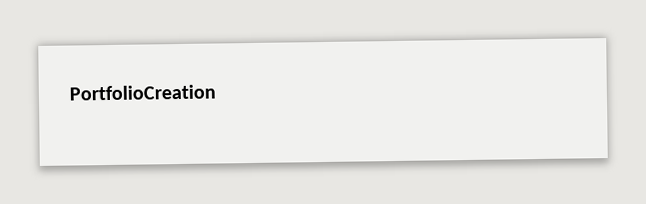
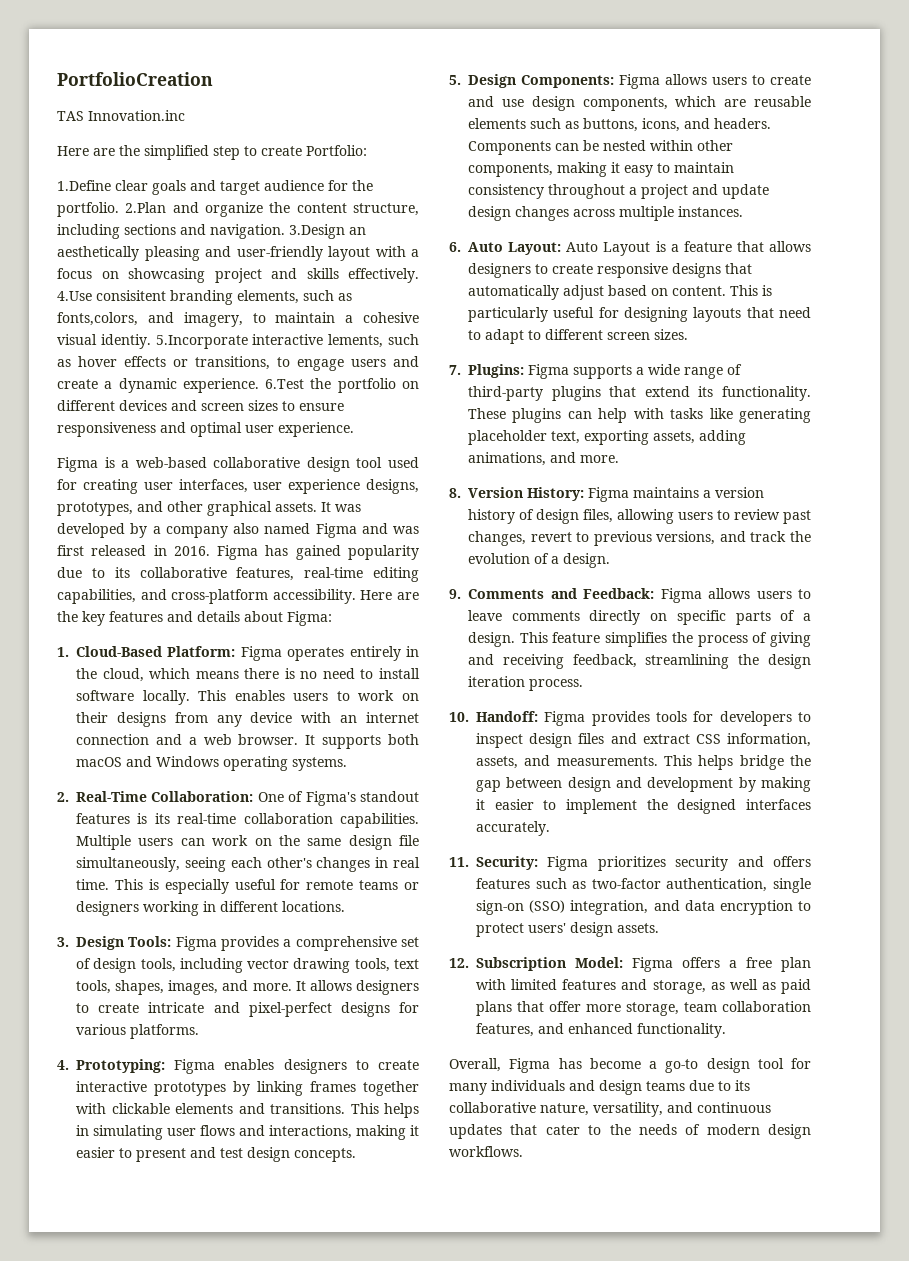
+ TAS Innovation.inc
+ Here are the simplified step to create Portfolio:
+ 1.Define clear goals and target audience for the portfolio. 2.Plan and organize the content structure, including sections and navigation. 3.Design an aesthetically pleasing and user-friendly layout with a focus on showcasing project and skills effectively. 4.Use consisitent branding elements, such as fonts,colors, and imagery, to maintain a cohesive visual identiy. 5.Incorporate interactive lements, such as hover effects or transitions, to engage users and create a dynamic experience. 6.Test the portfolio on different devices and screen sizes to ensure responsiveness and optimal user experience.
+ Figma is a web-based collaborative design tool used for creating user interfaces, user experience designs, prototypes, and other graphical assets. It was developed by a company also named Figma and was first released in 2016. Figma has gained popularity due to its collaborative features, real-time editing capabilities, and cross-platform accessibility. Here are the key features and details about Figma:
+ 1. Cloud-Based Platform: Figma operates entirely in the cloud, which means there is no need to install software locally. This enables users to work on their designs from any device with an internet connection and a web browser. It supports both macOS and Windows operating systems.
+ 2. Real-Time Collaboration: One of Figma's standout features is its real-time collaboration capabilities. Multiple users can work on the same design file simultaneously, seeing each other's changes in real time. This is especially useful for remote teams or designers working in different locations.
+ 3. Design Tools: Figma provides a comprehensive set of design tools, including vector drawing tools, text tools, shapes, images, and more. It allows designers to create intricate and pixel-perfect designs for various platforms.
+ 4. Prototyping: Figma enables designers to create interactive prototypes by linking frames together with clickable elements and transitions. This helps in simulating user flows and interactions, making it easier to present and test design concepts.
+ 5. Design Components: Figma allows users to create and use design components, which are reusable elements such as buttons, icons, and headers. Components can be nested within other components, making it easy to maintain consistency throughout a project and update design changes across multiple instances.
+ 6. Auto Layout: Auto Layout is a feature that allows designers to create responsive designs that automatically adjust based on content. This is particularly useful for designing layouts that need to adapt to different screen sizes.
+ 7. Plugins: Figma supports a wide range of third-party plugins that extend its functionality. These plugins can help with tasks like generating placeholder text, exporting assets, adding animations, and more.
+ 8. Version History: Figma maintains a version history of design files, allowing users to review past changes, revert to previous versions, and track the evolution of a design.
+ 9. Comments and Feedback: Figma allows users to leave comments directly on specific parts of a design. This feature simplifies the process of giving and receiving feedback, streamlining the design iteration process.
+ 10. Handoff: Figma provides tools for developers to inspect design files and extract CSS information, assets, and measurements. This helps bridge the gap between design and development by making it easier to implement the designed interfaces accurately.
+ 11. Security: Figma prioritizes security and offers features such as two-factor authentication, single sign-on (SSO) integration, and data encryption to protect users' design assets.
+ 12. Subscription Model: Figma offers a free plan with limited features and storage, as well as paid plans that offer more storage, team collaboration features, and enhanced functionality.
+ Overall, Figma has become a go-to design tool for many individuals and design teams due to its collaborative nature, versatility, and continuous updates that cater to the needs of modern design workflows.

